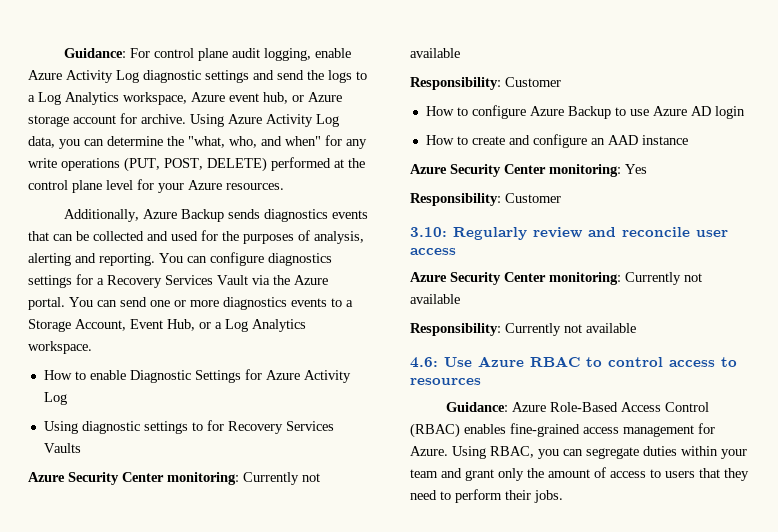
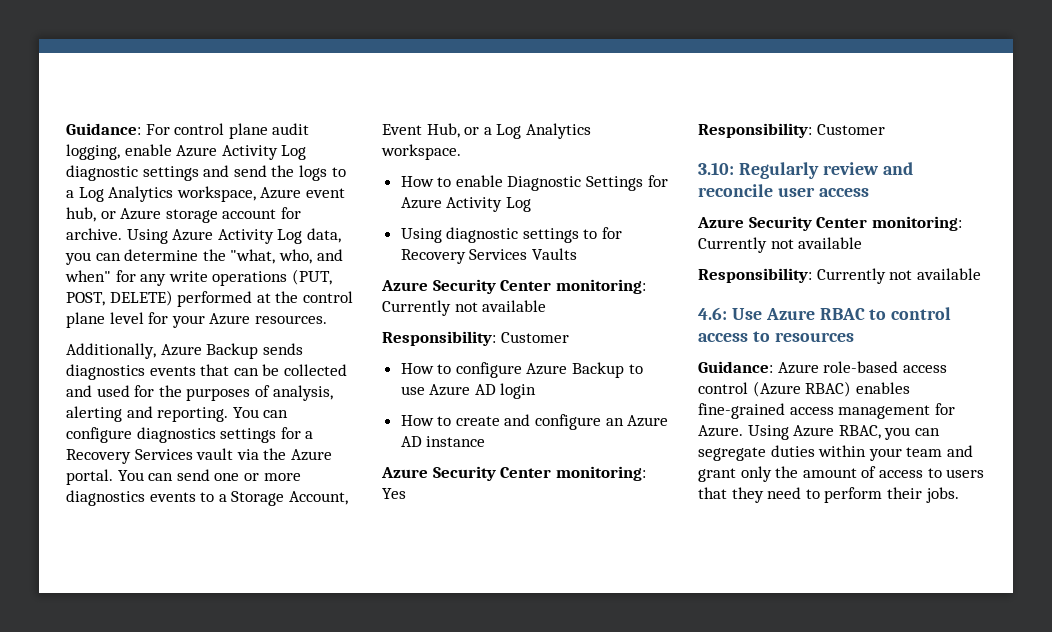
- You can configure diagnostics settings for a Recovery Services Vault via the Azure portal.
+ You can configure diagnostics settings for a Recovery Services vault via the Azure portal.
- How to create and configure an AAD instance
+ How to create and configure an Azure AD instance
- Guidance: Azure Role-Based Access Control (RBAC) enables fine-grained access management for Azure.
+ Guidance: Azure role-based access control (Azure RBAC) enables fine-grained access management for Azure.
- Using RBAC, you can segregate duties within your team and grant only the amount of access to users that they need to perform their jobs.
+ Using Azure RBAC, you can segregate duties within your team and grant only the amount of access to users that they need to perform their jobs.

